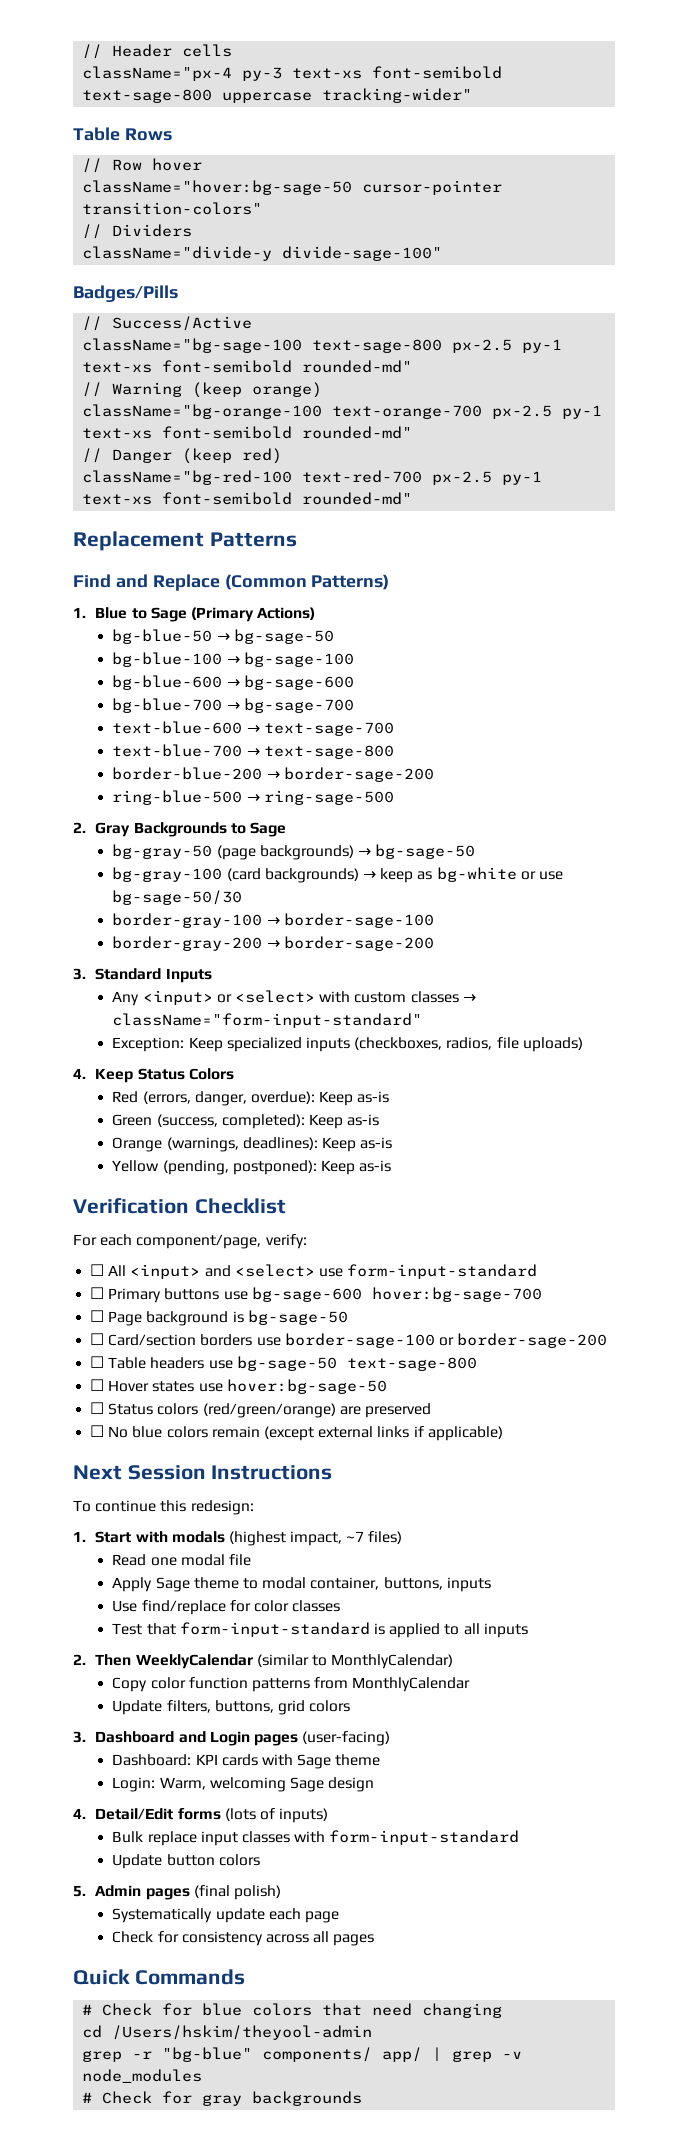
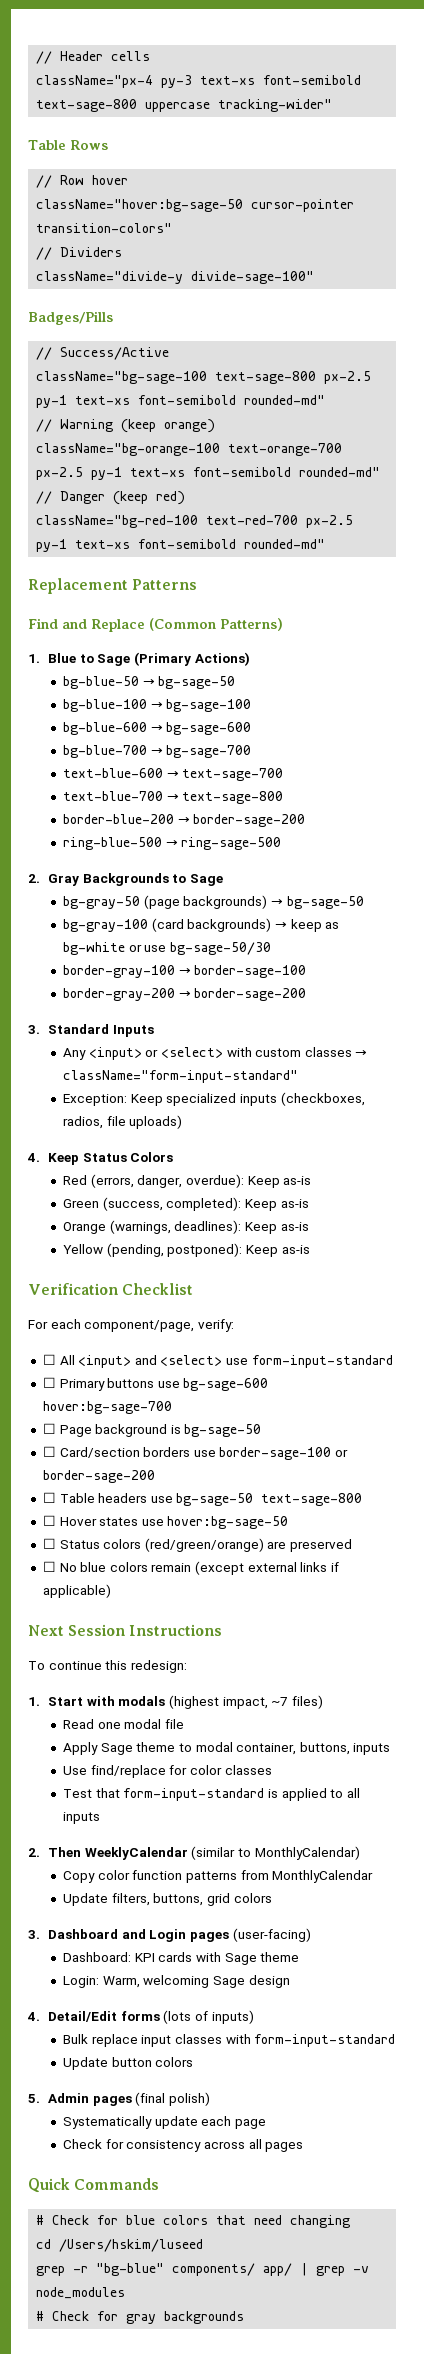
- cd /Users/hskim/theyool-admin
+ cd /Users/hskim/luseed

